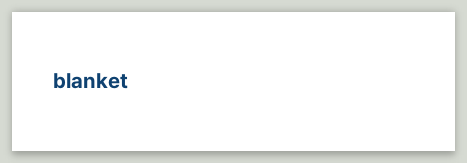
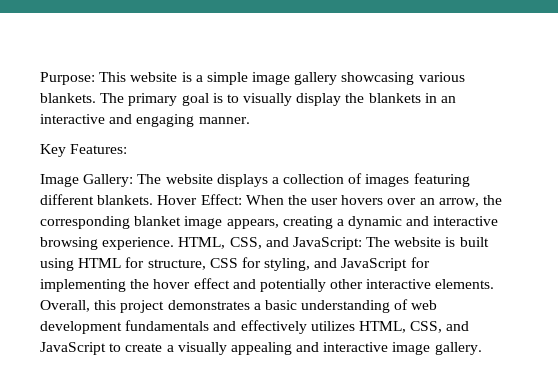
- blanket
+ Purpose: This website is a simple image gallery showcasing various blankets. The primary goal is to visually display the blankets in an interactive and engaging manner.
+ Key Features:
+ Image Gallery: The website displays a collection of images featuring different blankets. Hover Effect: When the user hovers over an arrow, the corresponding blanket image appears, creating a dynamic and interactive browsing experience. HTML, CSS, and JavaScript: The website is built using HTML for structure, CSS for styling, and JavaScript for implementing the hover effect and potentially other interactive elements. Overall, this project demonstrates a basic understanding of web development fundamentals and effectively utilizes HTML, CSS, and JavaScript to create a visually appealing and interactive image gallery.

